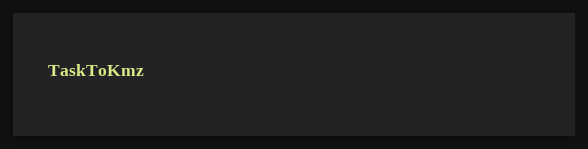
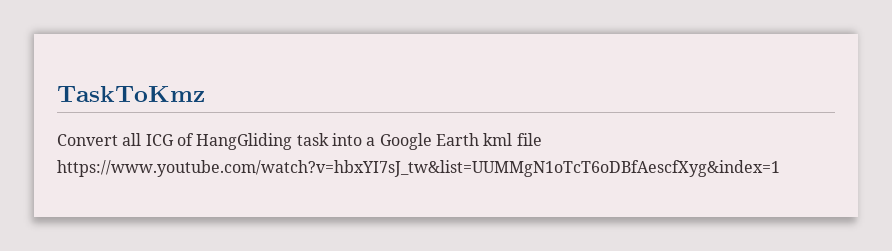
+ Convert all ICG of HangGliding task into a Google Earth kml file https://www.youtube.com/watch?v=hbxYI7sJ_tw&list=UUMMgN1oTcT6oDBfAescfXyg&index=1

